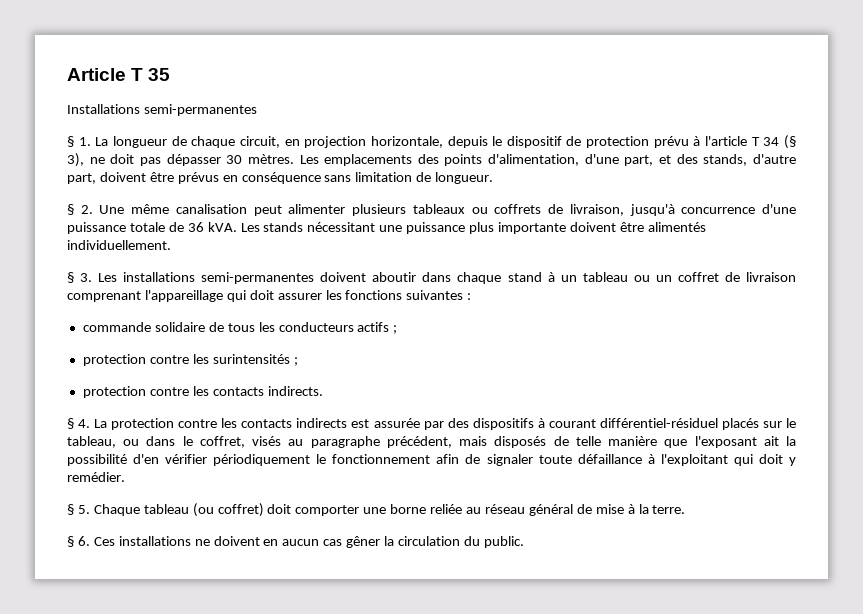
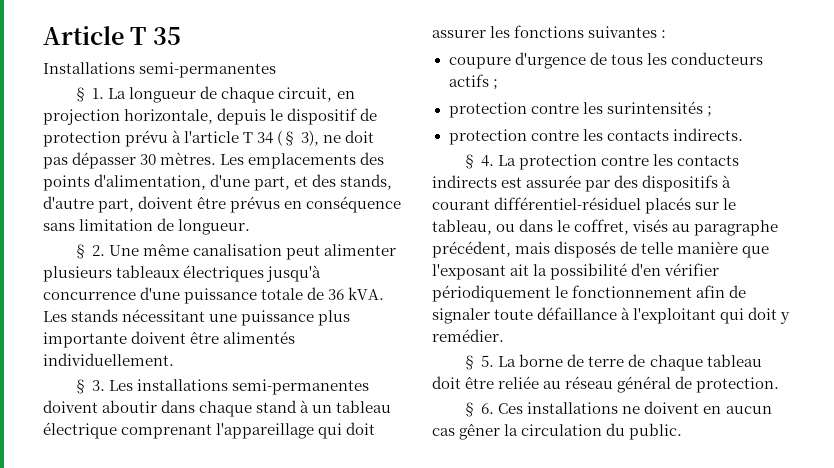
- § 2. Une même canalisation peut alimenter plusieurs tableaux ou coffrets de livraison, jusqu'à concurrence d'une puissance totale de 36 kVA.
+ § 2. Une même canalisation peut alimenter plusieurs tableaux électriques jusqu'à concurrence d'une puissance totale de 36 kVA.
- § 3. Les installations semi-permanentes doivent aboutir dans chaque stand à un tableau ou un coffret de livraison comprenant l'appareillage qui doit assurer les fonctions suivantes :
+ § 3. Les installations semi-permanentes doivent aboutir dans chaque stand à un tableau électrique comprenant l'appareillage qui doit assurer les fonctions suivantes :
- commande solidaire de tous les conducteurs actifs ;
+ coupure d'urgence de tous les conducteurs actifs ;
- § 5. Chaque tableau (ou coffret) doit comporter une borne reliée au réseau général de mise à la terre.
+ § 5. La borne de terre de chaque tableau doit être reliée au réseau général de protection.

